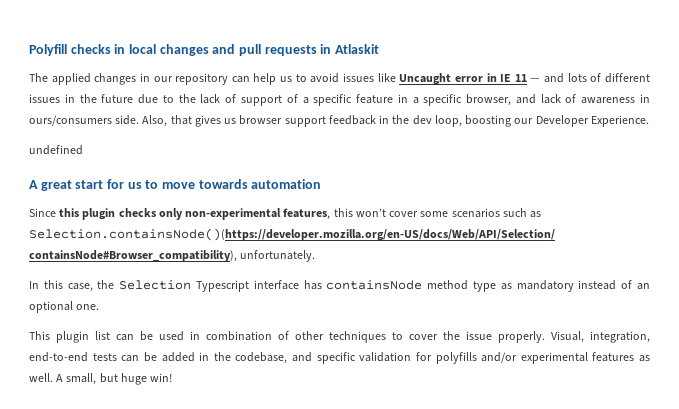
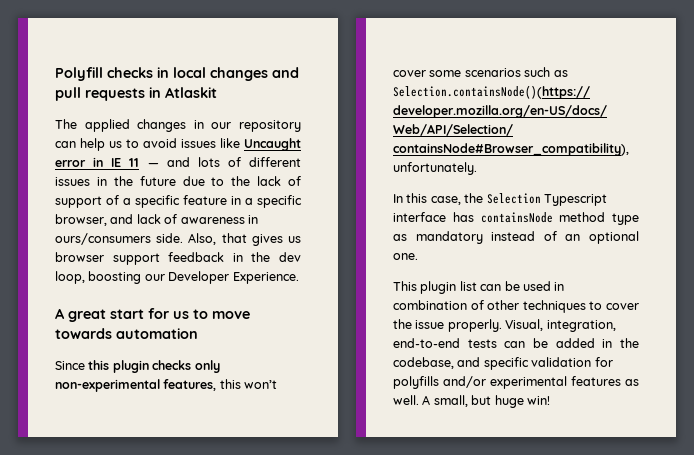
- undefined

